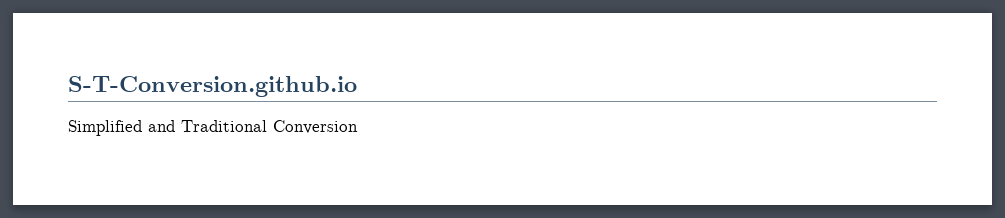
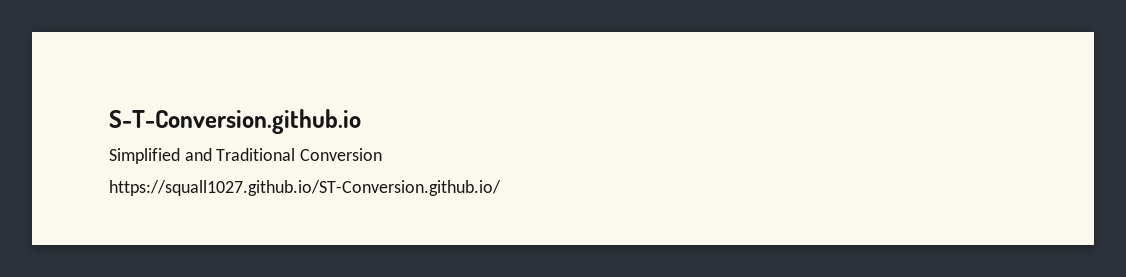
+ https://squall1027.github.io/ST-Conversion.github.io/

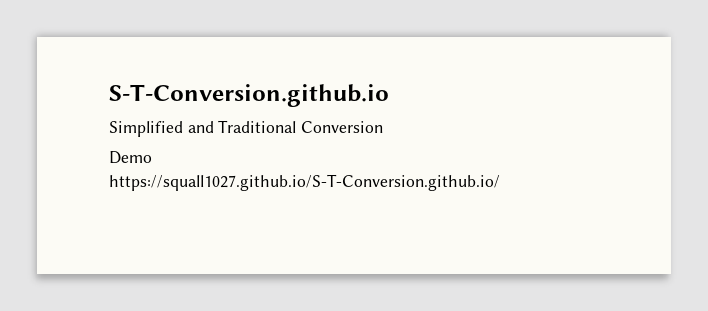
- https://squall1027.github.io/ST-Conversion.github.io/
+ Demo
+ https://squall1027.github.io/S-T-Conversion.github.io/

